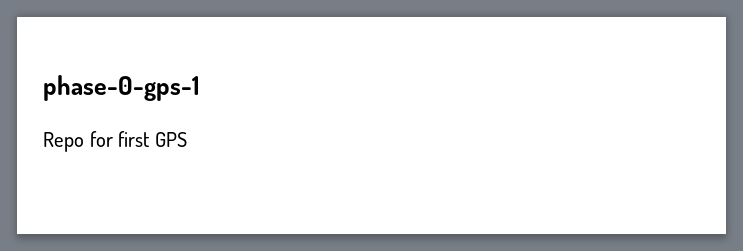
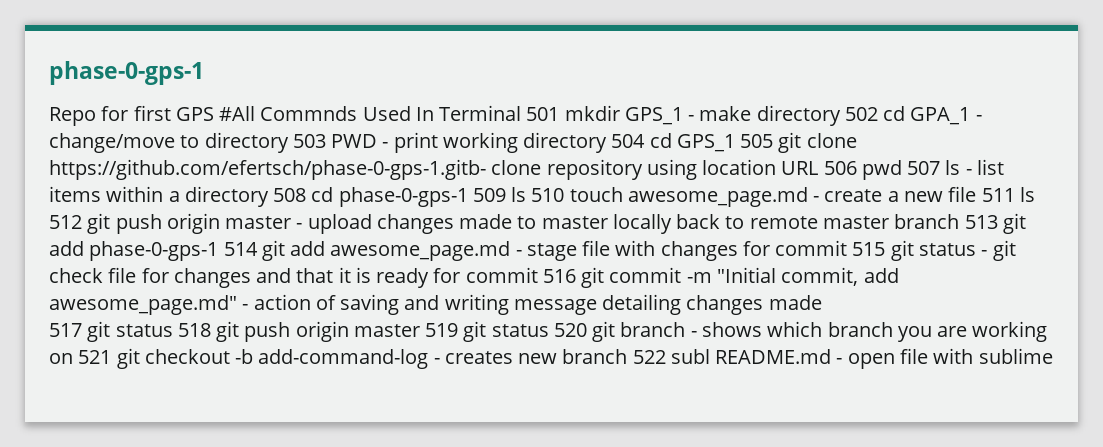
- Repo for first GPS
+ Repo for first GPS #All Commnds Used In Terminal 501 mkdir GPS_1 - make directory 502 cd GPA_1 - change/move to directory 503 PWD - print working directory 504 cd GPS_1 505 git clone https://github.com/efertsch/phase-0-gps-1.gitb- clone repository using location URL 506 pwd 507 ls - list items within a directory 508 cd phase-0-gps-1 509 ls 510 touch awesome_page.md - create a new file 511 ls 512 git push origin master - upload changes made to master locally back to remote master branch 513 git add phase-0-gps-1 514 git add awesome_page.md - stage file with changes for commit 515 git status - git check file for changes and that it is ready for commit 516 git commit -m "Initial commit, add awesome_page.md" - action of saving and writing message detailing changes made
+ 517 git status 518 git push origin master 519 git status 520 git branch - shows which branch you are working on 521 git checkout -b add-command-log - creates new branch 522 subl README.md - open file with sublime

